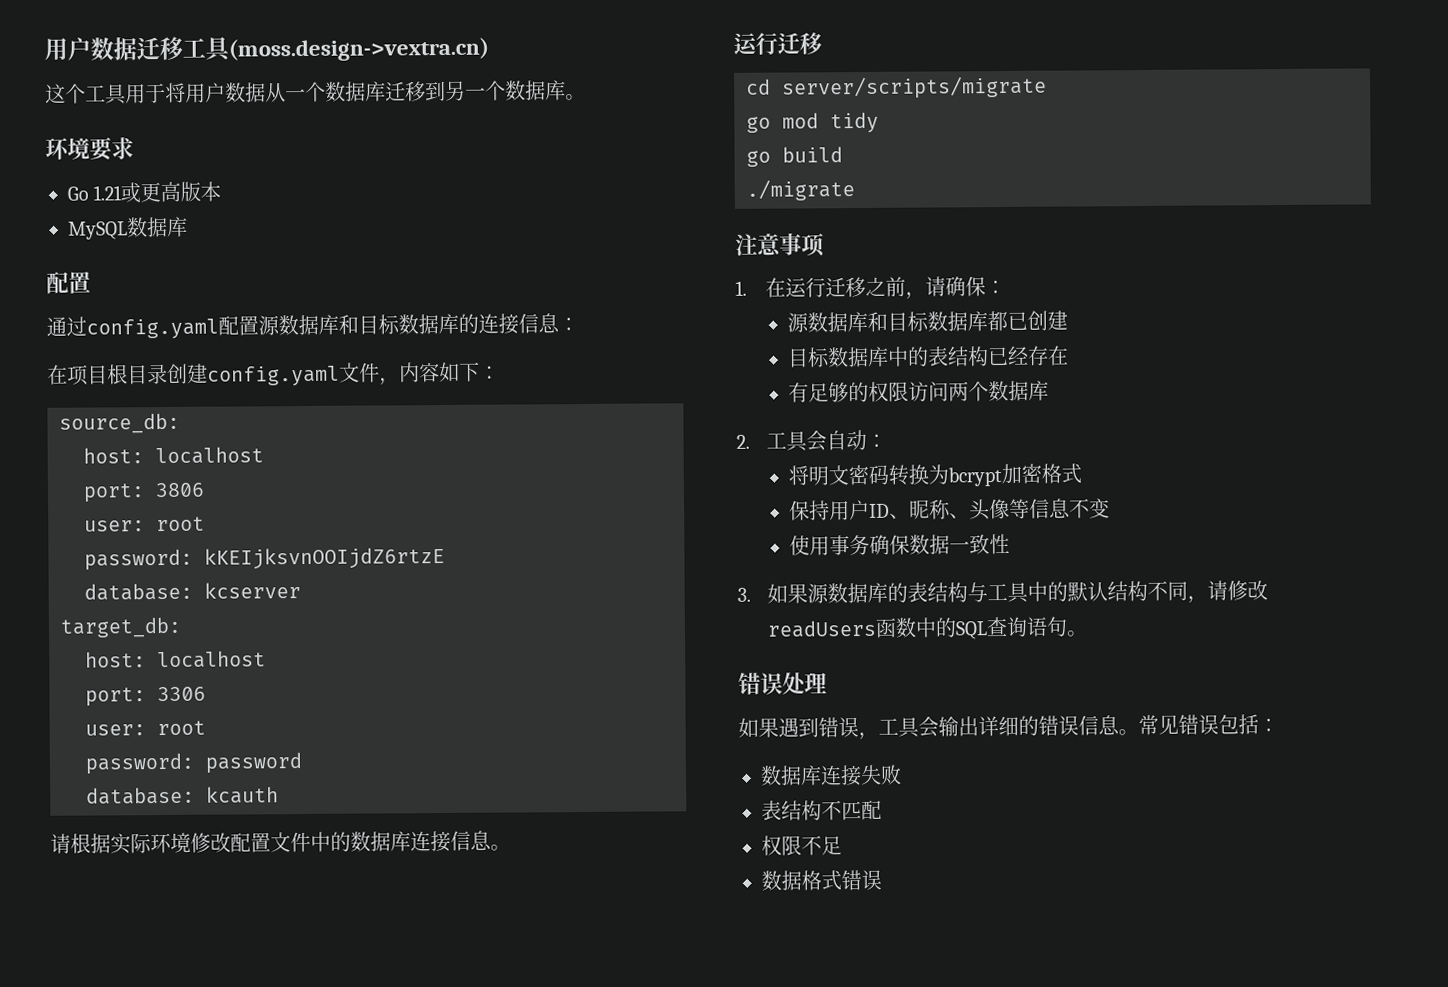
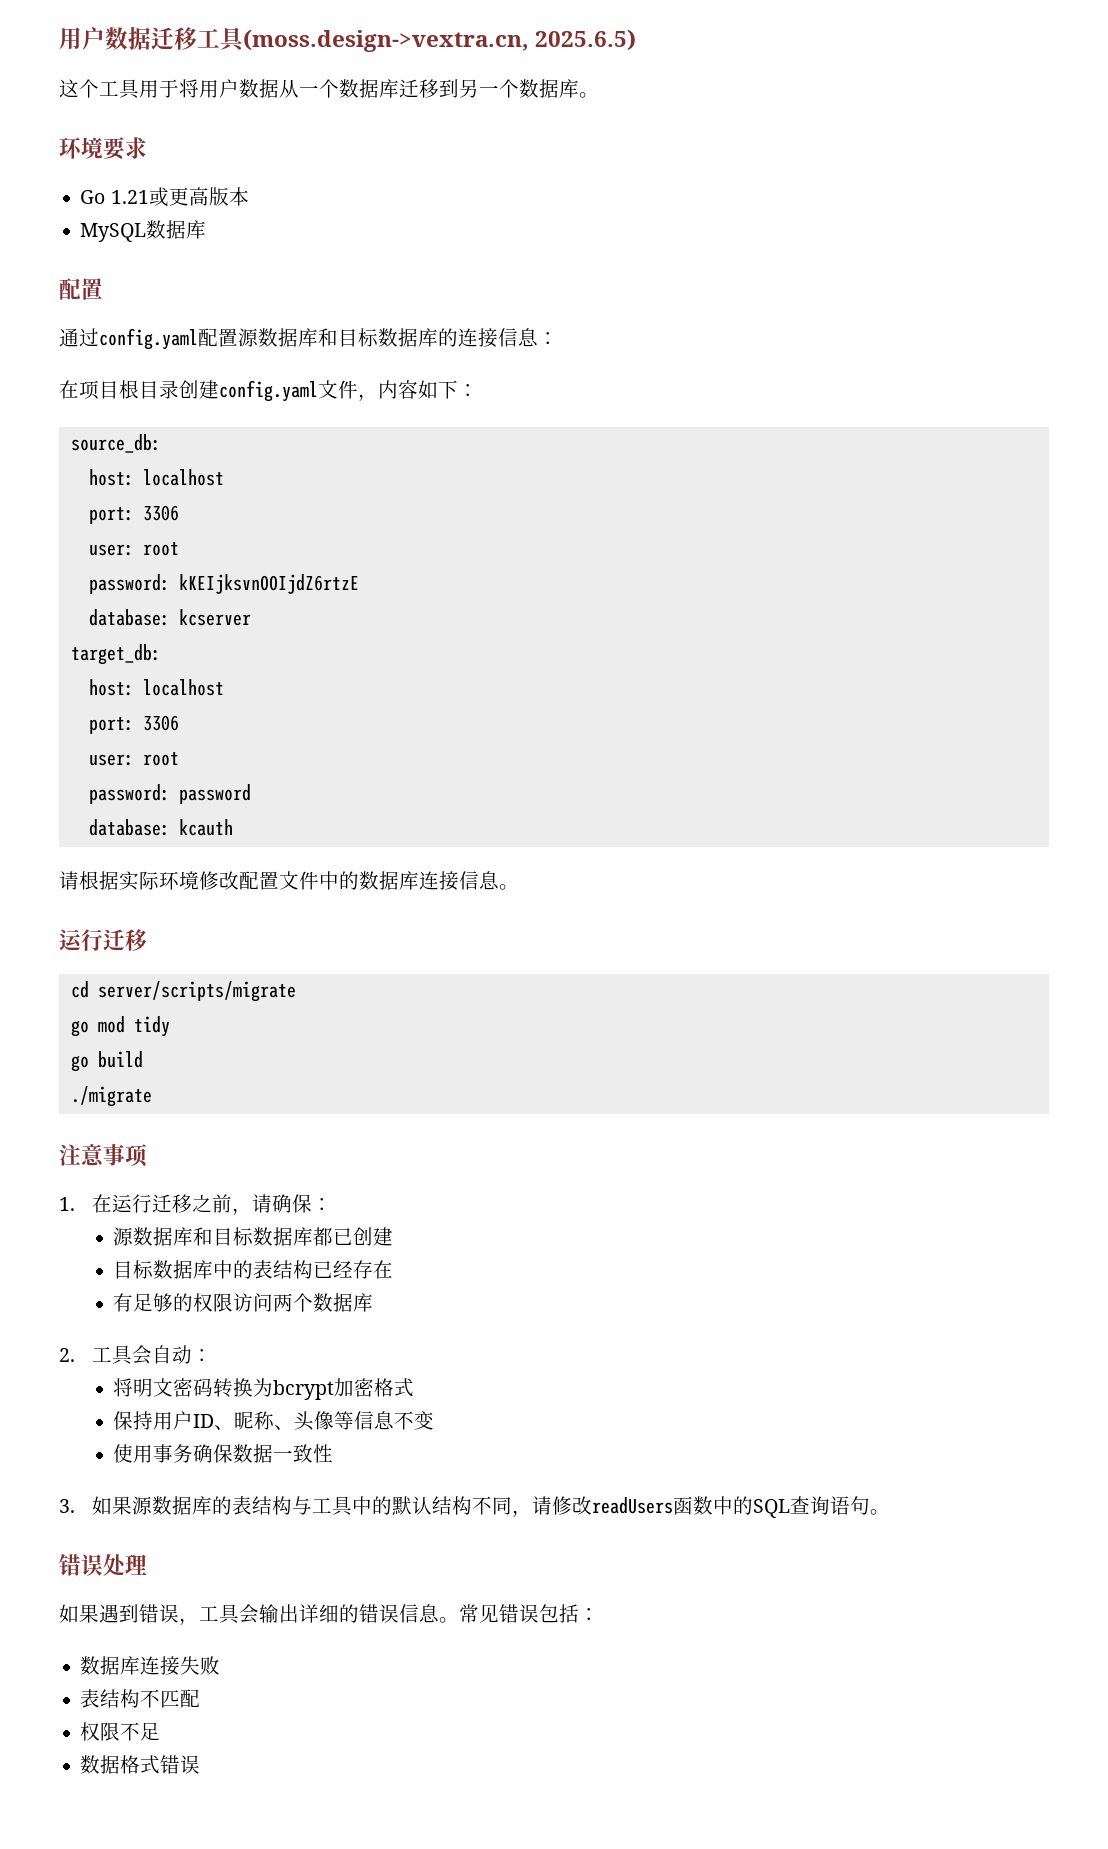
- 用户数据迁移工具(moss.design->vextra.cn)
+ 用户数据迁移工具(moss.design->vextra.cn, 2025.6.5)
  source_db:
  host: localhost
- port: 3806
+ port: 3306

